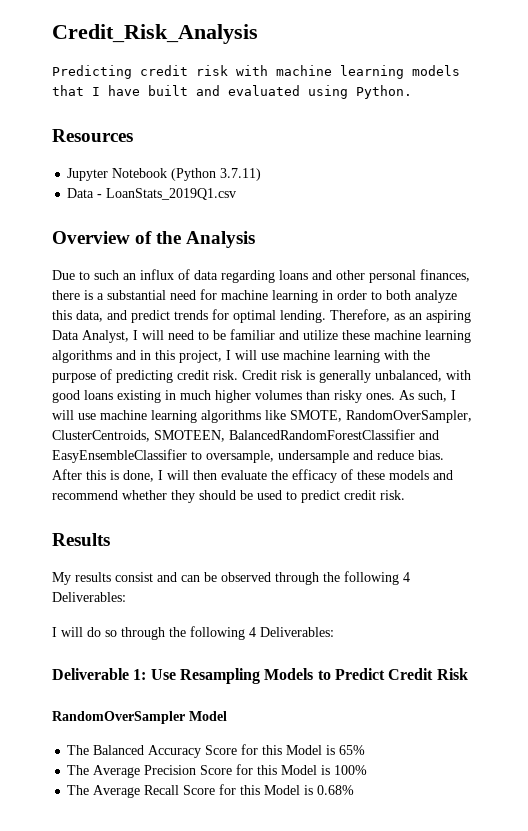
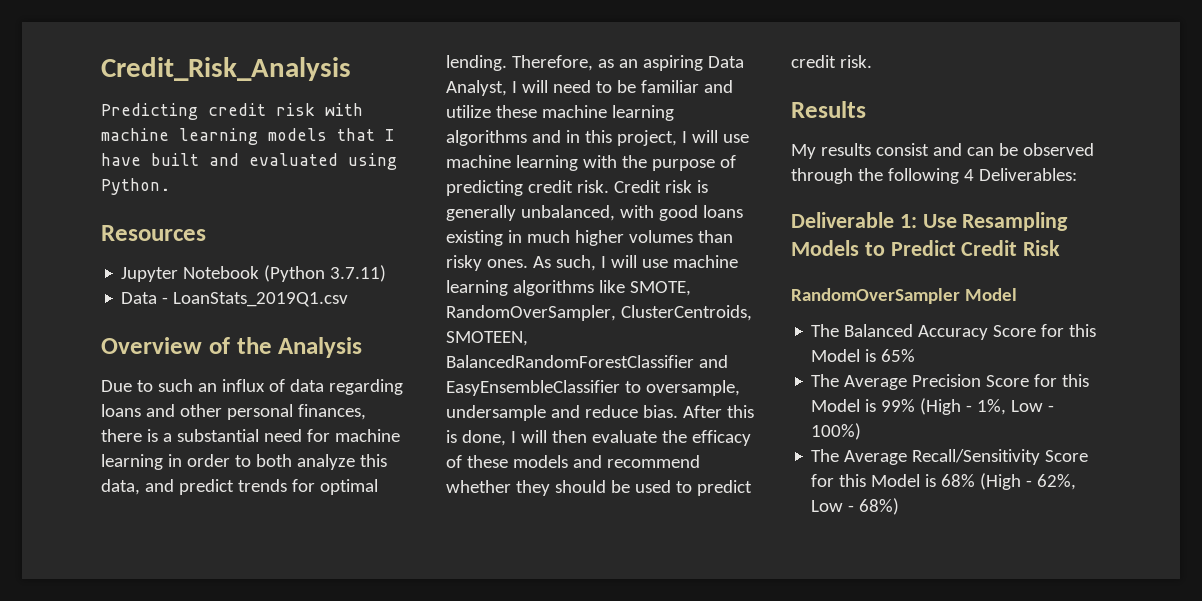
- I will do so through the following 4 Deliverables:
- The Average Precision Score for this Model is 100%
- The Average Recall Score for this Model is 0.68%
+ The Average Precision Score for this Model is 99% (High - 1%, Low - 100%)
+ The Average Recall/Sensitivity Score for this Model is 68% (High - 62%, Low - 68%)

